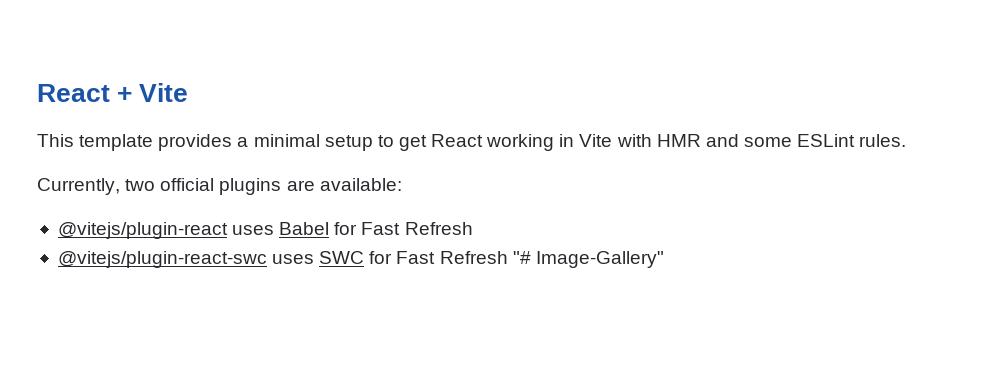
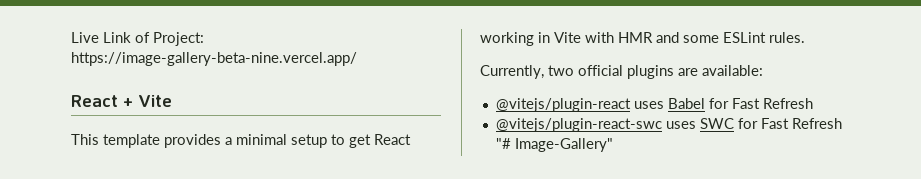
+ Live Link of Project: https://image-gallery-beta-nine.vercel.app/

